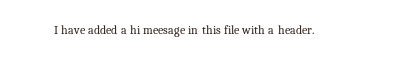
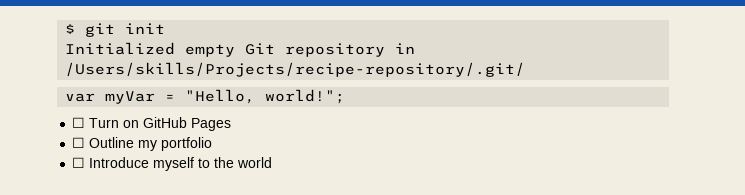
- I have added a hi meesage in this file with a header.
+ $ git init
+ Initialized empty Git repository in /Users/skills/Projects/recipe-repository/.git/
+ var myVar = "Hello, world!";
+ ☐ Turn on GitHub Pages
+ ☐ Outline my portfolio
+ ☐ Introduce myself to the world

